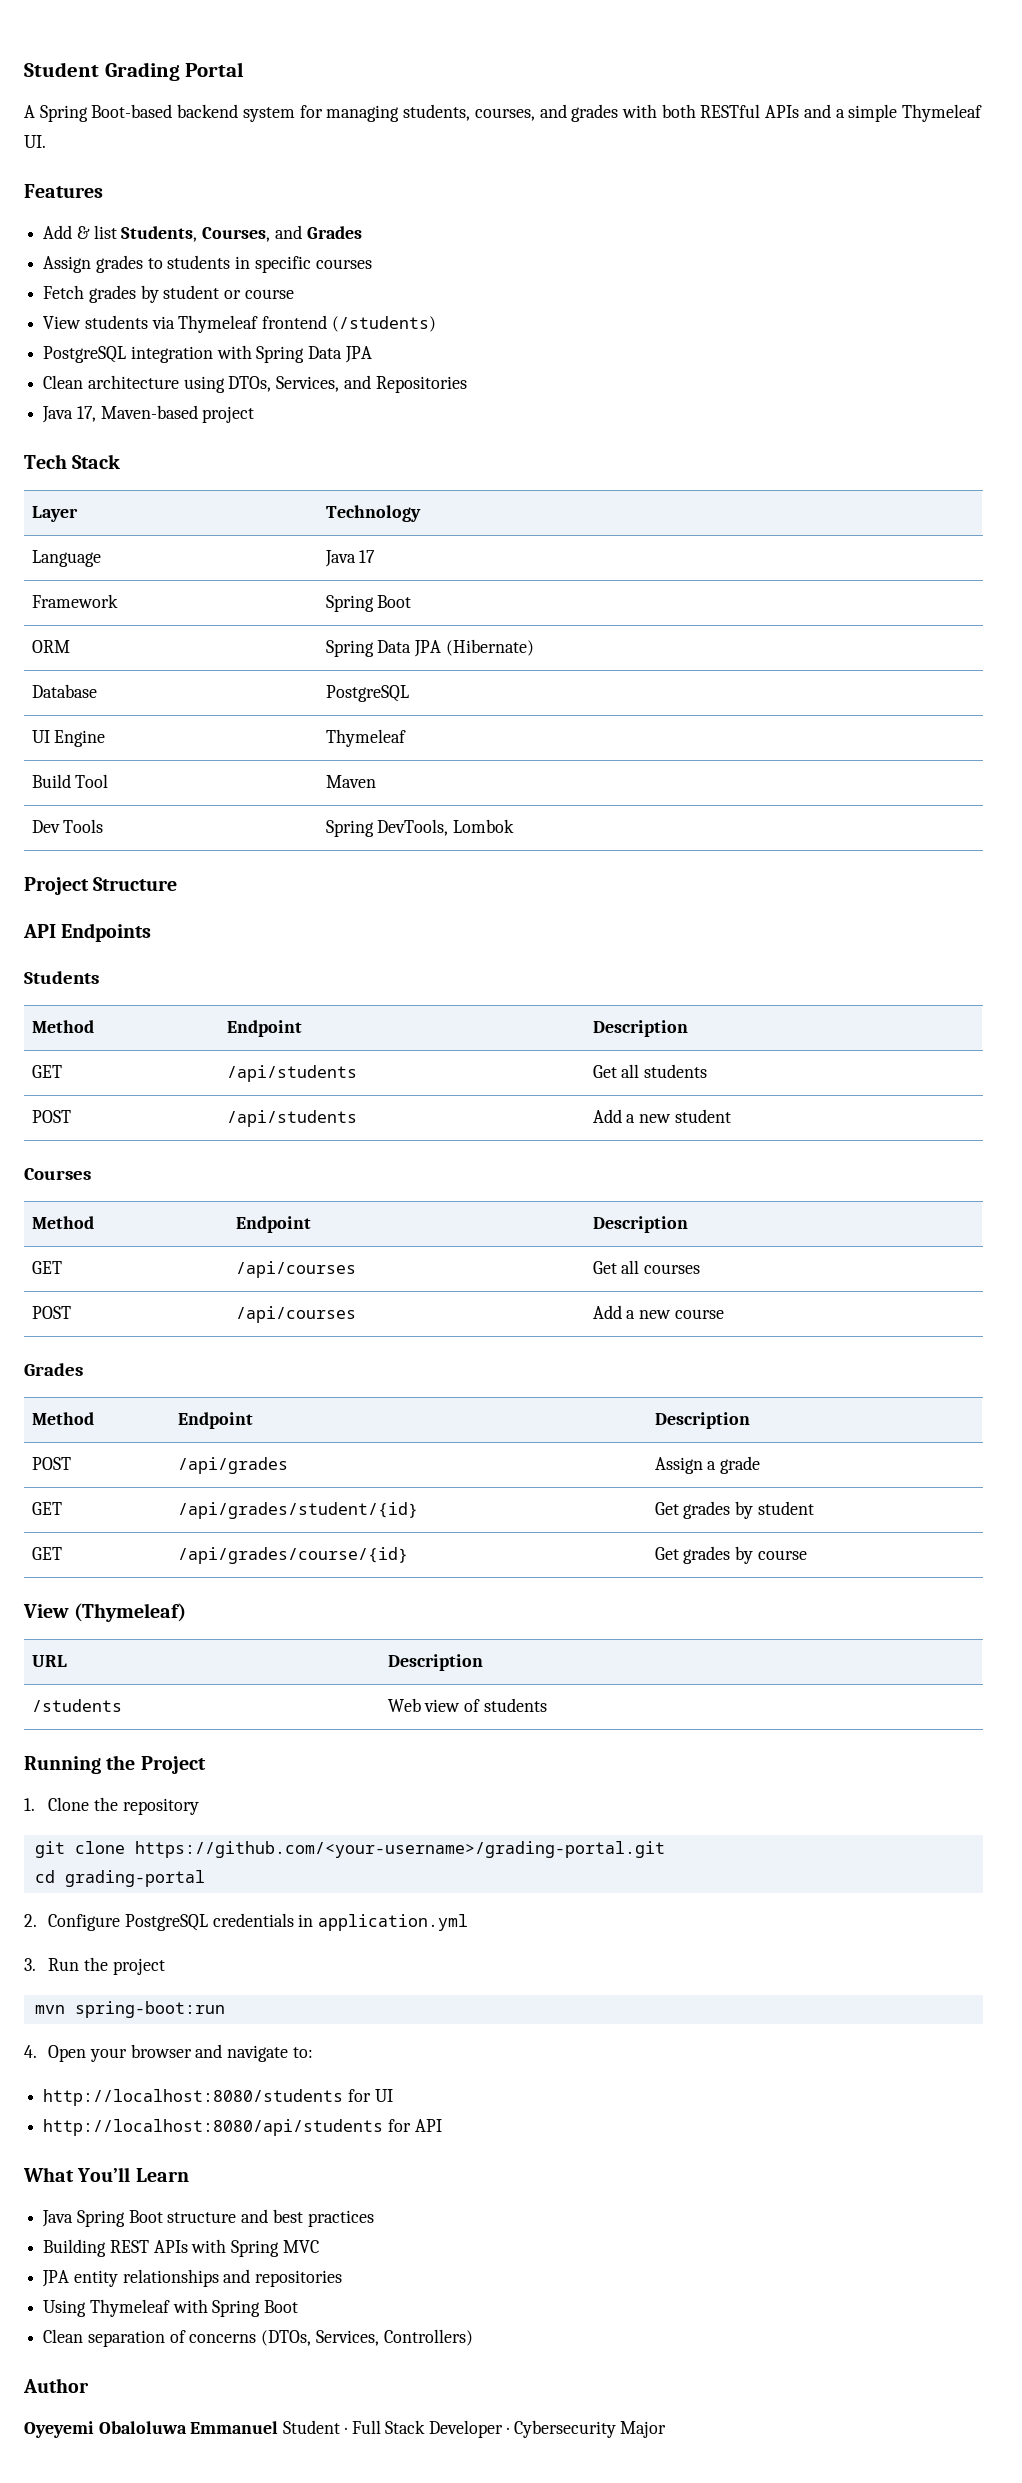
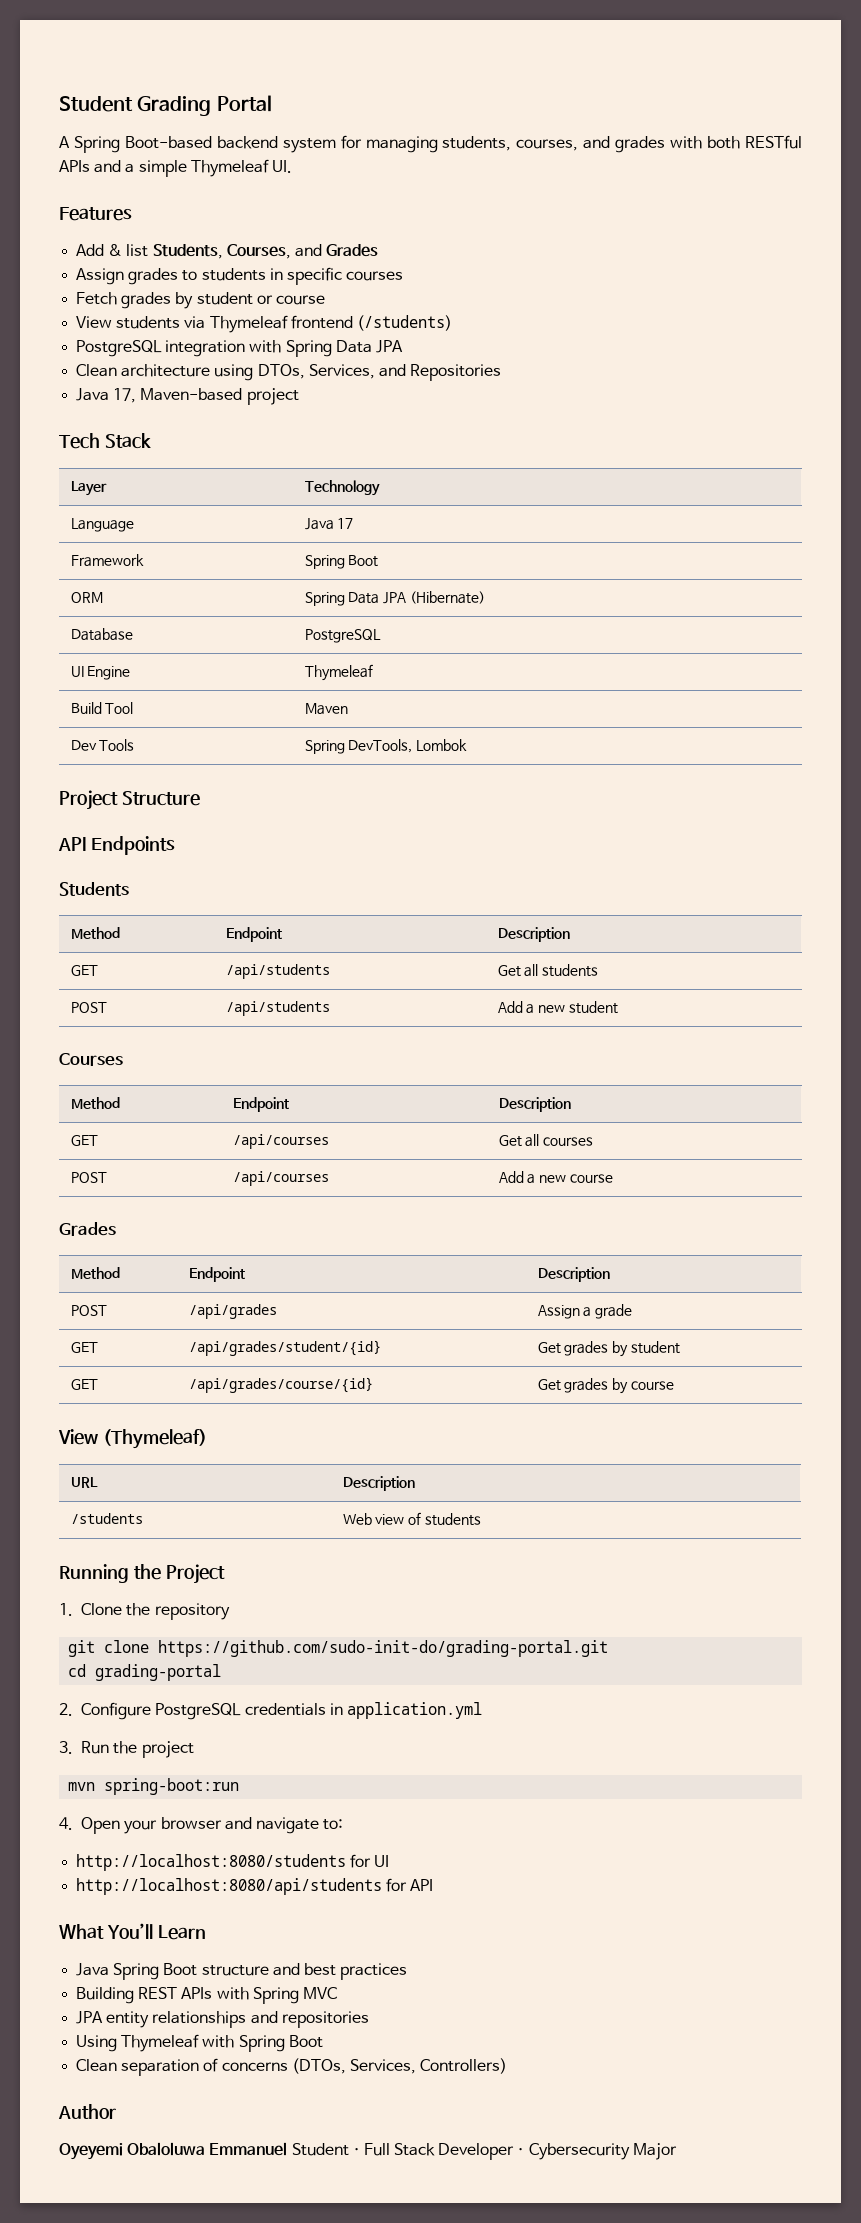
- git clone https://github.com/<your-username>/grading-portal.git
+ git clone https://github.com/sudo-init-do/grading-portal.git

